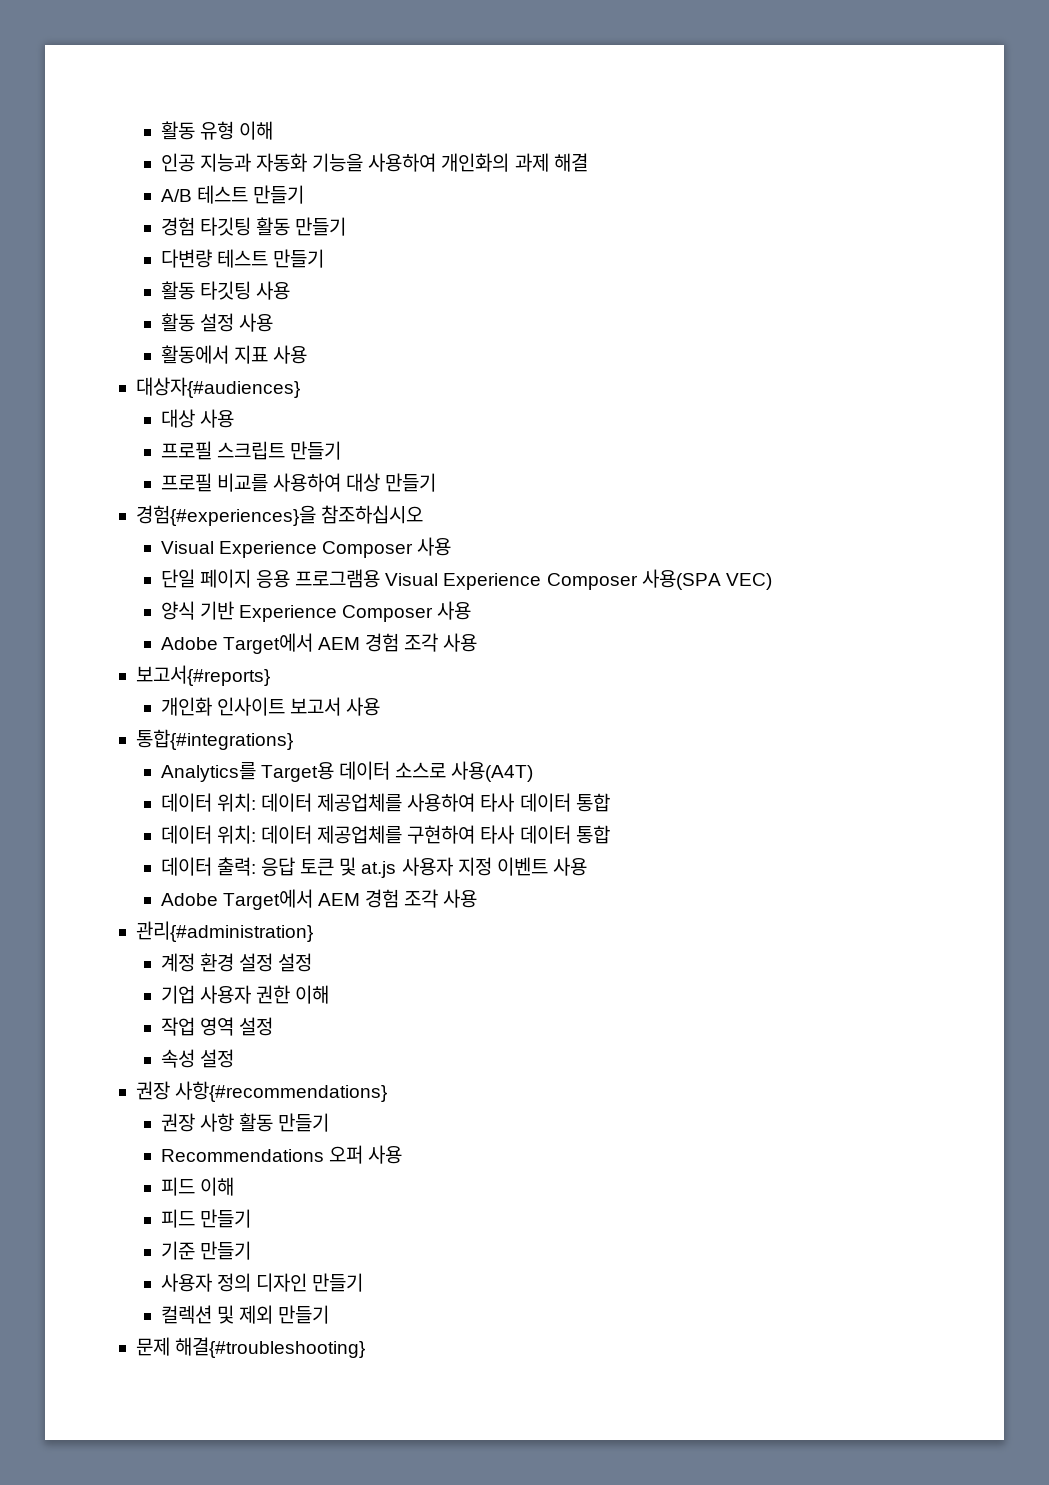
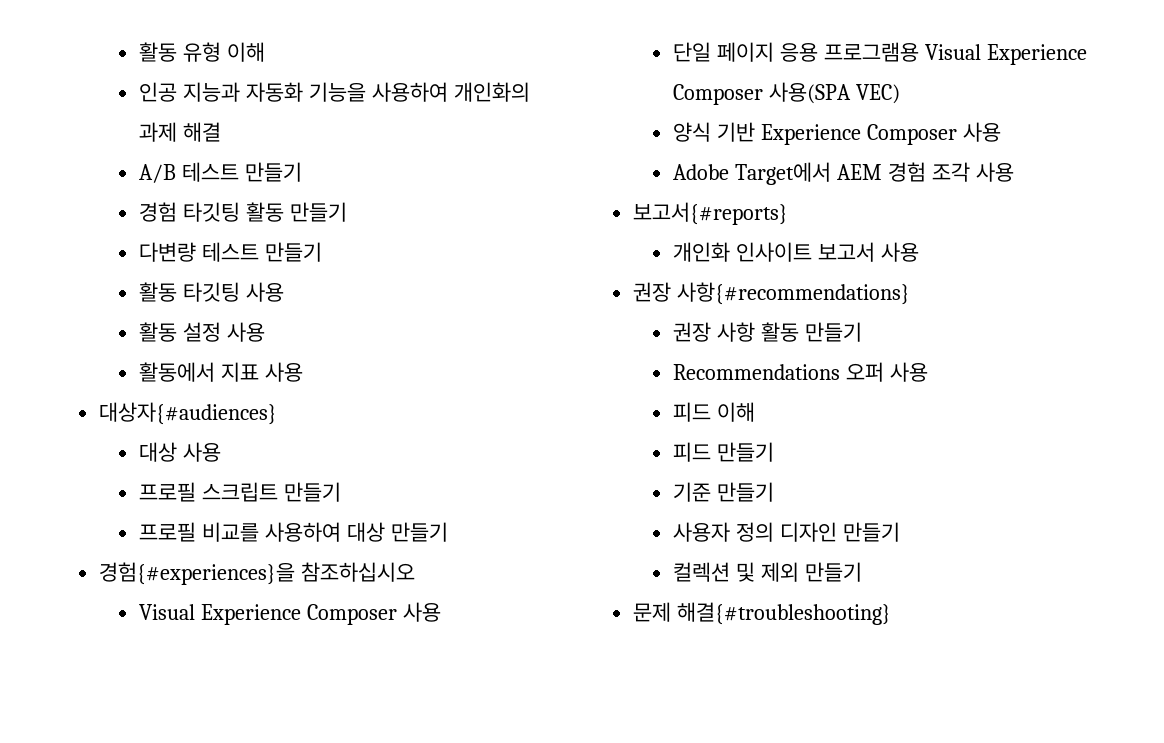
- 통합{#integrations}
- Analytics를 Target용 데이터 소스로 사용(A4T)
- 데이터 위치: 데이터 제공업체를 사용하여 타사 데이터 통합
- 데이터 위치: 데이터 제공업체를 구현하여 타사 데이터 통합
- 데이터 출력: 응답 토큰 및 at.js 사용자 지정 이벤트 사용
- Adobe Target에서 AEM 경험 조각 사용
- 관리{#administration}
- 계정 환경 설정 설정
- 기업 사용자 권한 이해
- 작업 영역 설정
- 속성 설정

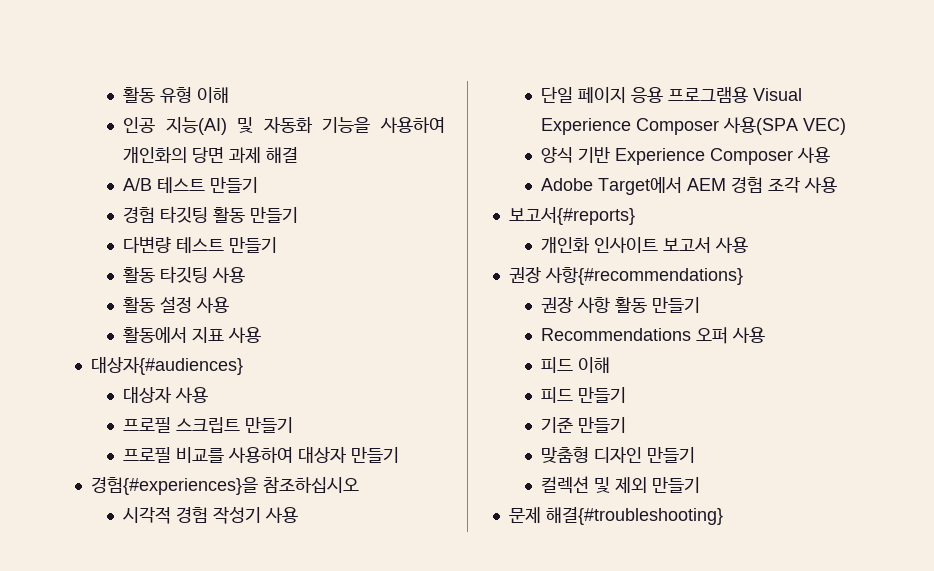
- 인공 지능과 자동화 기능을 사용하여 개인화의 과제 해결
+ 인공 지능(AI) 및 자동화 기능을 사용하여 개인화의 당면 과제 해결
- 대상 사용
+ 대상자 사용
- 프로필 비교를 사용하여 대상 만들기
+ 프로필 비교를 사용하여 대상자 만들기
- Visual Experience Composer 사용
+ 시각적 경험 작성기 사용
- 사용자 정의 디자인 만들기
+ 맞춤형 디자인 만들기

